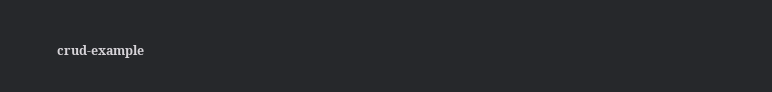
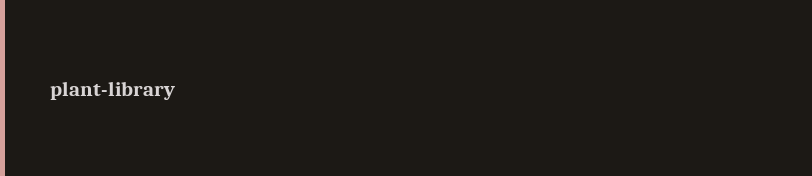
- crud-example
+ plant-library

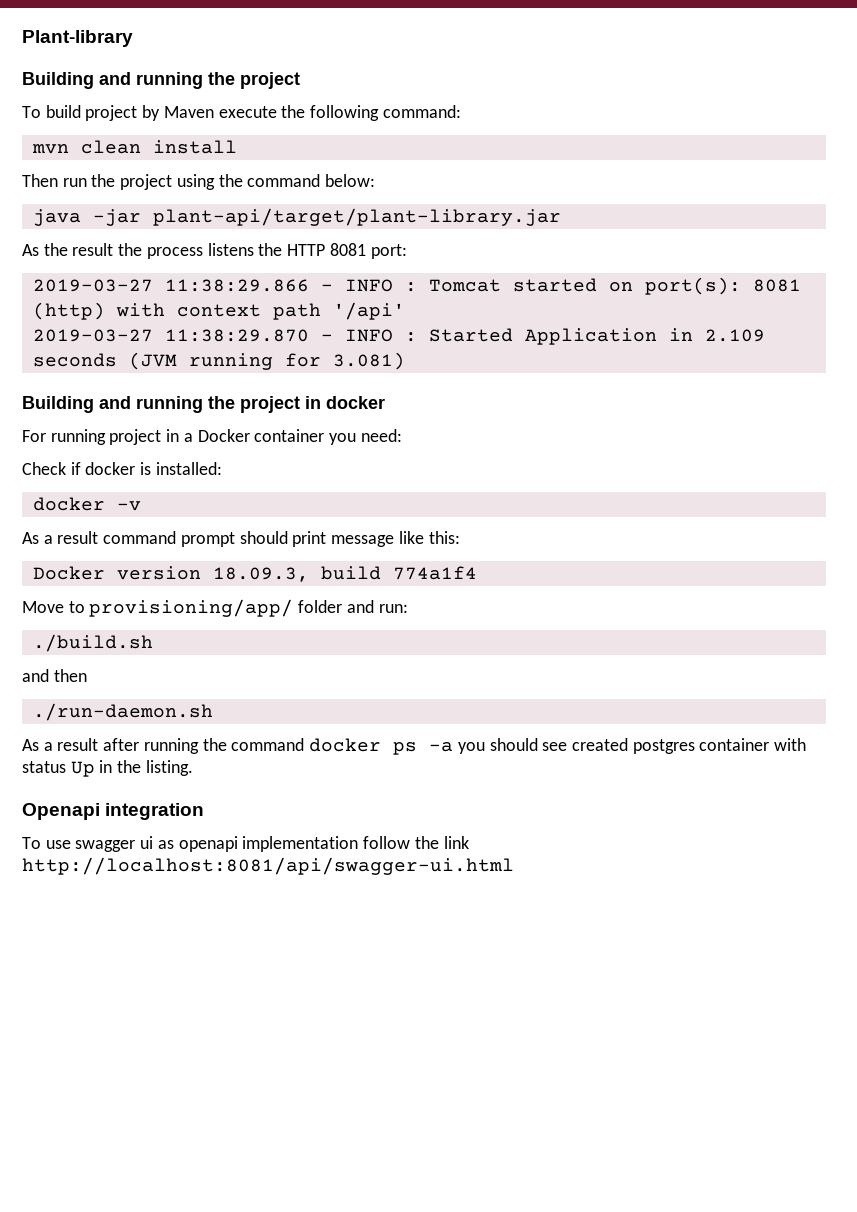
- plant-library
+ Plant-library
+ Building and running the project
+ To build project by Maven execute the following command:
+ mvn clean install
+ Then run the project using the command below:
+ java -jar plant-api/target/plant-library.jar
+ As the result the process listens the HTTP 8081 port:
+ 2019-03-27 11:38:29.866 - INFO : Tomcat started on port(s): 8081 (http) with context path '/api'
+ 2019-03-27 11:38:29.870 - INFO : Started Application in 2.109 seconds (JVM running for 3.081)
+ Building and running the project in docker
+ For running project in a Docker container you need:
+ Check if docker is installed:
+ docker -v
+ As a result command prompt should print message like this:
+ Docker version 18.09.3, build 774a1f4
+ Move to provisioning/app/ folder and run:
+ ./build.sh
+ and then
+ ./run-daemon.sh
+ As a result after running the command docker ps -a you should see created postgres container with status Up in the listing.
+ Openapi integration
+ To use swagger ui as openapi implementation follow the link http://localhost:8081/api/swagger-ui.html

